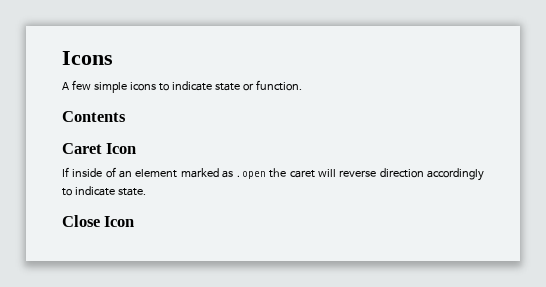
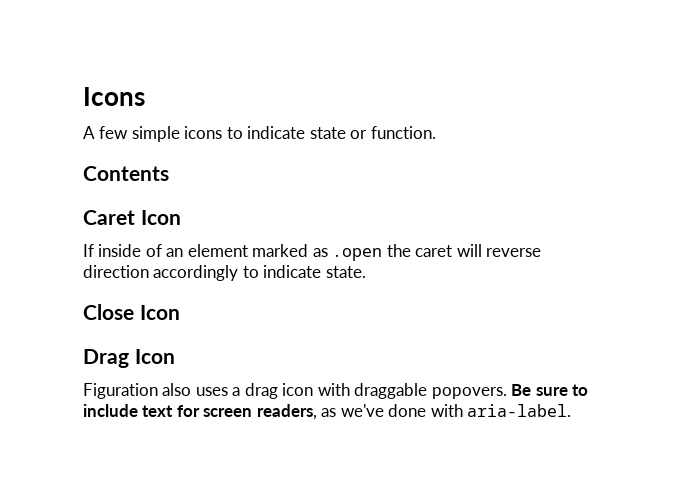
+ Drag Icon
+ Figuration also uses a drag icon with draggable popovers. Be sure to include text for screen readers, as we've done with aria-label.

